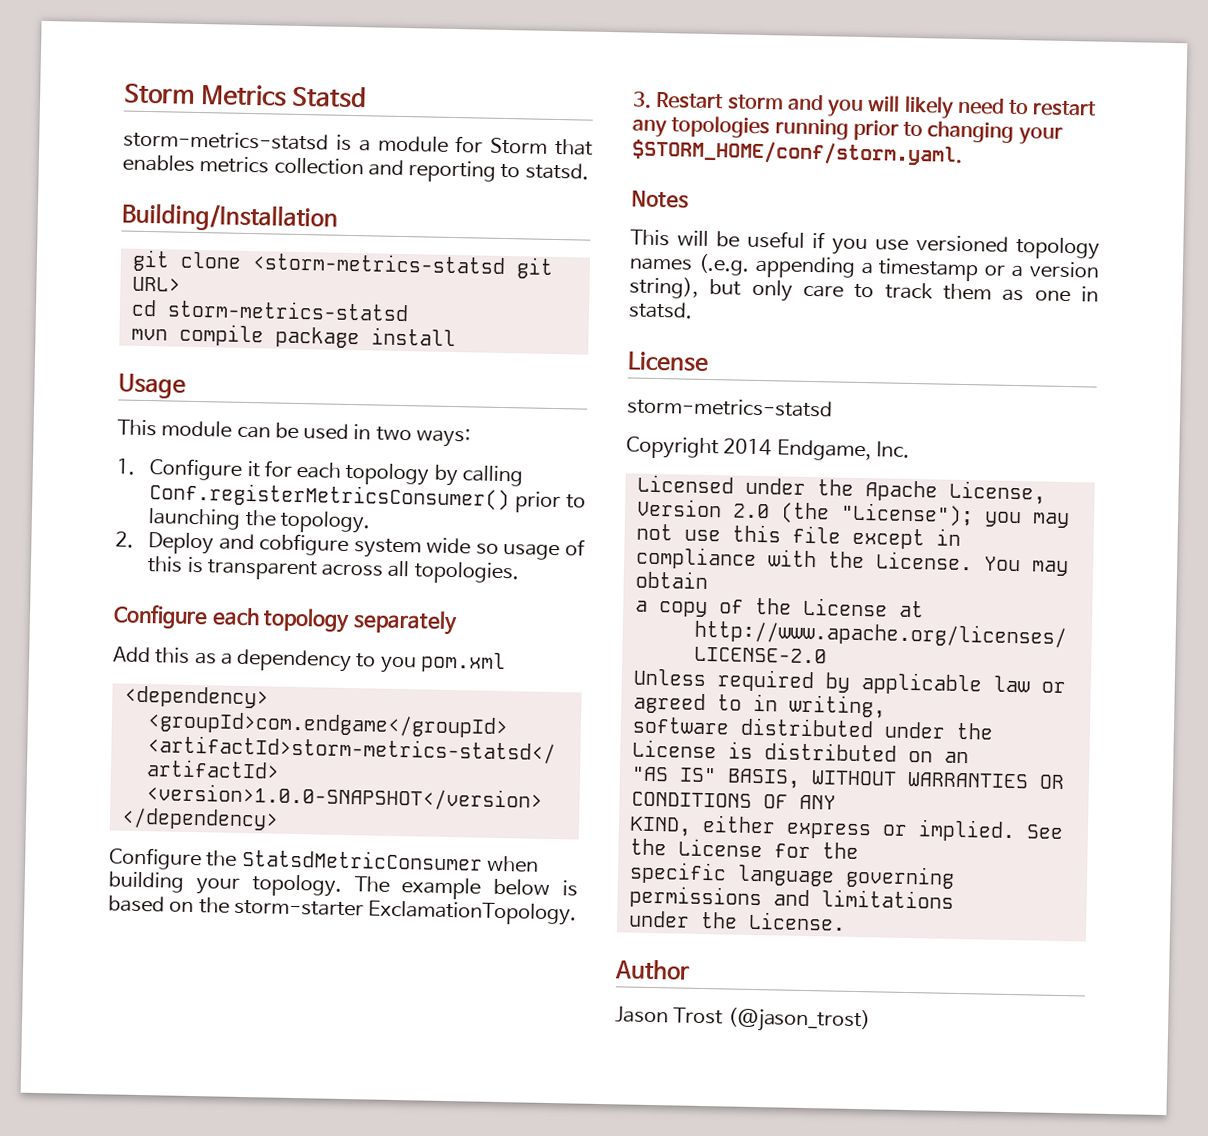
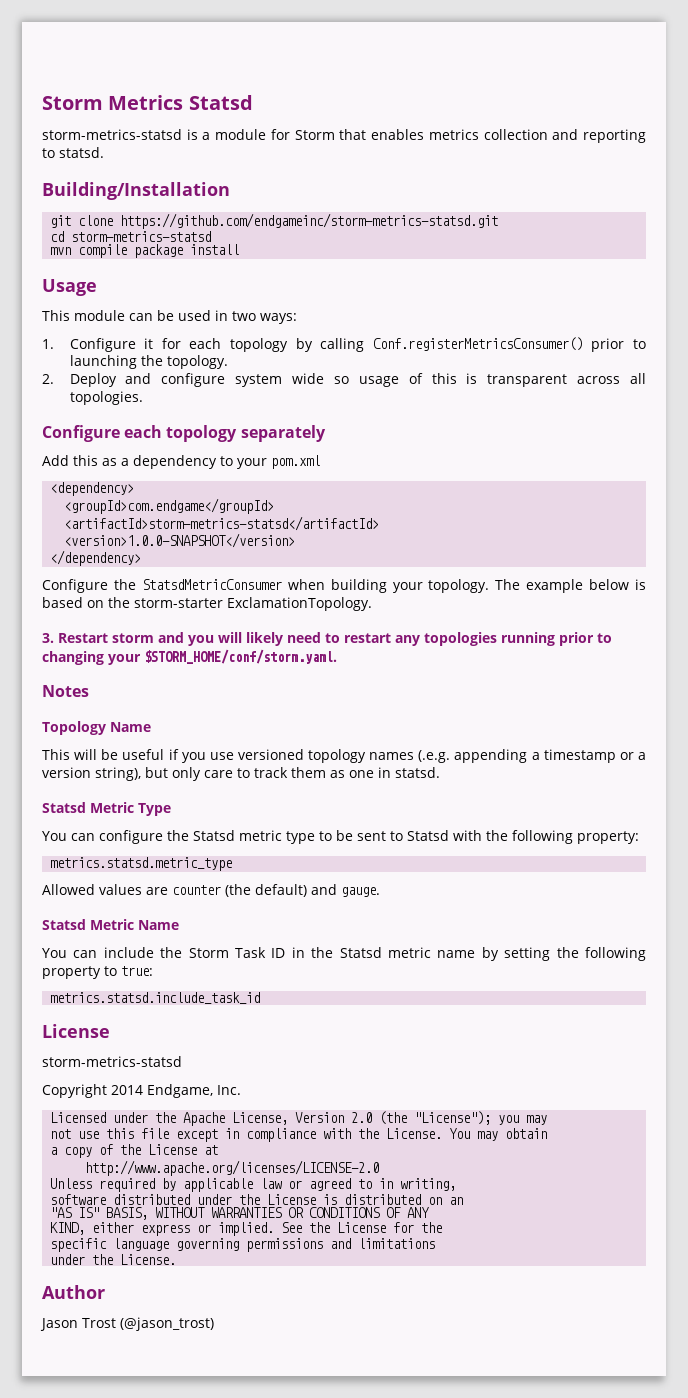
- git clone <storm-metrics-statsd git URL>
+ git clone https://github.com/endgameinc/storm-metrics-statsd.git
- 2. Deploy and cobfigure system wide so usage of this is transparent across all topologies.
+ 2. Deploy and configure system wide so usage of this is transparent across all topologies.
- Add this as a dependency to you pom.xml
+ Add this as a dependency to your pom.xml
+ Topology Name
+ Statsd Metric Type
+ You can configure the Statsd metric type to be sent to Statsd with the following property:
+ metrics.statsd.metric_type
+ Allowed values are counter (the default) and gauge.
+ Statsd Metric Name
+ You can include the Storm Task ID in the Statsd metric name by setting the following property to true:
+ metrics.statsd.include_task_id

